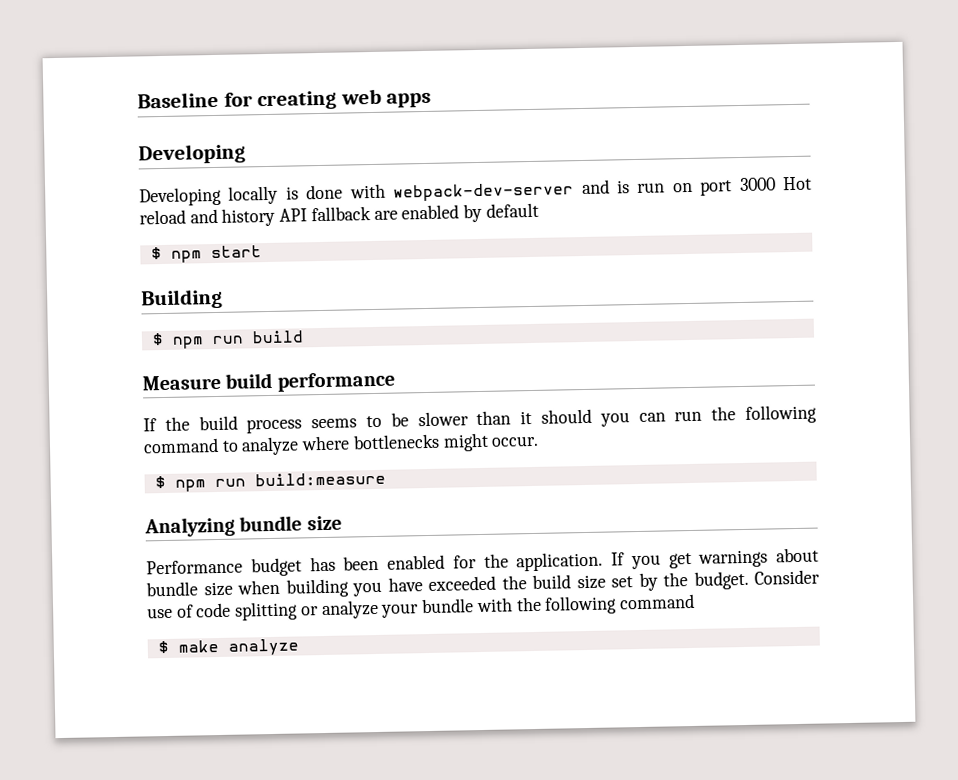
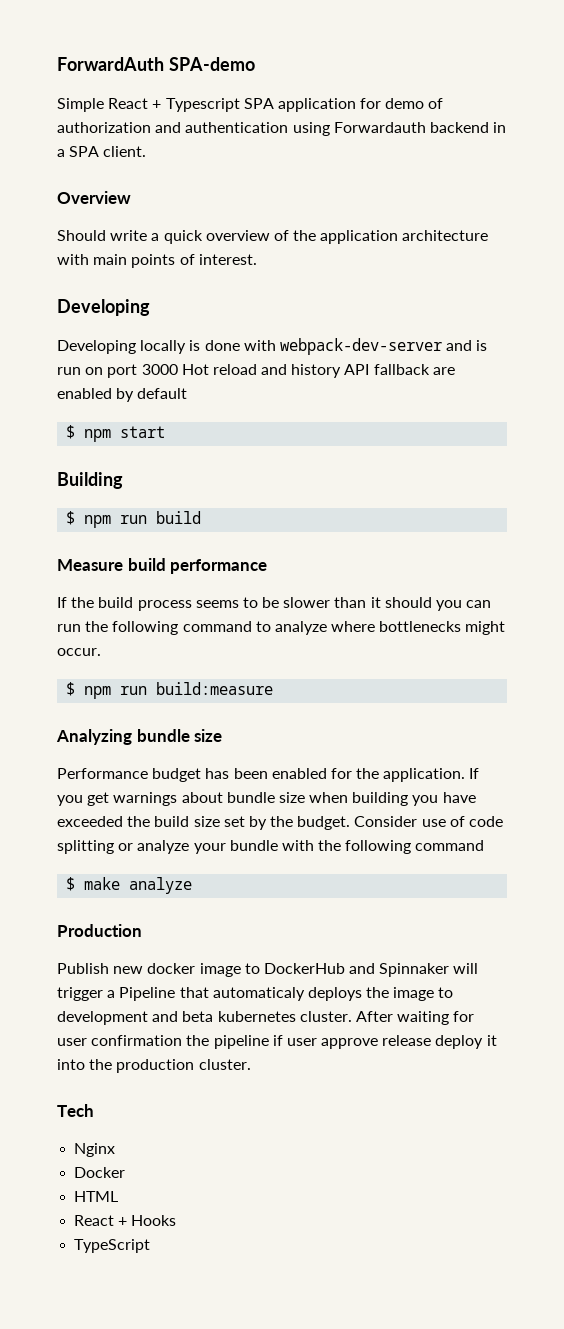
- Baseline for creating web apps
+ ForwardAuth SPA-demo
+ Simple React + Typescript SPA application for demo of authorization and authentication using Forwardauth backend in a SPA client.
+ Overview
+ Should write a quick overview of the application architecture with main points of interest.
+ Production
+ Publish new docker image to DockerHub and Spinnaker will trigger a Pipeline that automaticaly deploys the image to development and beta kubernetes cluster. After waiting for user confirmation the pipeline if user approve release deploy it into the production cluster.
+ Tech
+ Nginx
+ Docker
+ HTML
+ React + Hooks
+ TypeScript

